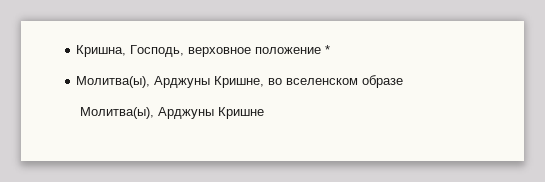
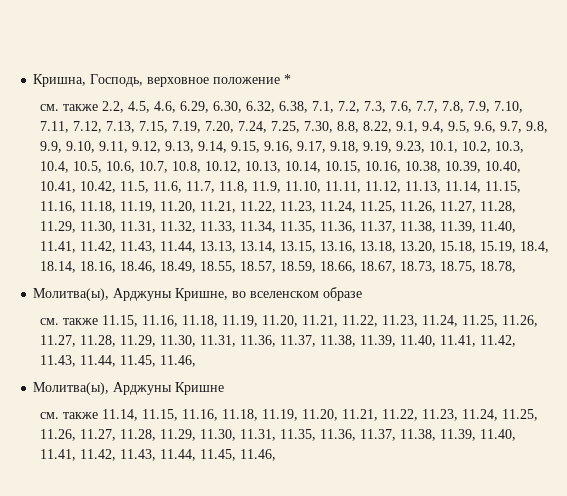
+ см. также 2.2, 4.5, 4.6, 6.29, 6.30, 6.32, 6.38, 7.1, 7.2, 7.3, 7.6, 7.7, 7.8, 7.9, 7.10, 7.11, 7.12, 7.13, 7.15, 7.19, 7.20, 7.24, 7.25, 7.30, 8.8, 8.22, 9.1, 9.4, 9.5, 9.6, 9.7, 9.8, 9.9, 9.10, 9.11, 9.12, 9.13, 9.14, 9.15, 9.16, 9.17, 9.18, 9.19, 9.23, 10.1, 10.2, 10.3, 10.4, 10.5, 10.6, 10.7, 10.8, 10.12, 10.13, 10.14, 10.15, 10.16, 10.38, 10.39, 10.40, 10.41, 10.42, 11.5, 11.6, 11.7, 11.8, 11.9, 11.10, 11.11, 11.12, 11.13, 11.14, 11.15, 11.16, 11.18, 11.19, 11.20, 11.21, 11.22, 11.23, 11.24, 11.25, 11.26, 11.27, 11.28, 11.29, 11.30, 11.31, 11.32, 11.33, 11.34, 11.35, 11.36, 11.37, 11.38, 11.39, 11.40, 11.41, 11.42, 11.43, 11.44, 13.13, 13.14, 13.15, 13.16, 13.18, 13.20, 15.18, 15.19, 18.4, 18.14, 18.16, 18.46, 18.49, 18.55, 18.57, 18.59, 18.66, 18.67, 18.73, 18.75, 18.78,
+ см. также 11.15, 11.16, 11.18, 11.19, 11.20, 11.21, 11.22, 11.23, 11.24, 11.25, 11.26, 11.27, 11.28, 11.29, 11.30, 11.31, 11.36, 11.37, 11.38, 11.39, 11.40, 11.41, 11.42, 11.43, 11.44, 11.45, 11.46,
  Молитва(ы), Арджуны Кришне
+ см. также 11.14, 11.15, 11.16, 11.18, 11.19, 11.20, 11.21, 11.22, 11.23, 11.24, 11.25, 11.26, 11.27, 11.28, 11.29, 11.30, 11.31, 11.35, 11.36, 11.37, 11.38, 11.39, 11.40, 11.41, 11.42, 11.43, 11.44, 11.45, 11.46,

